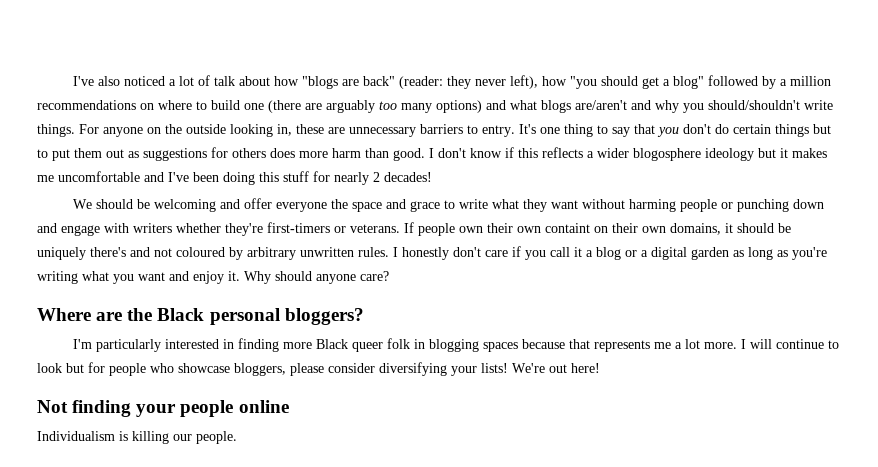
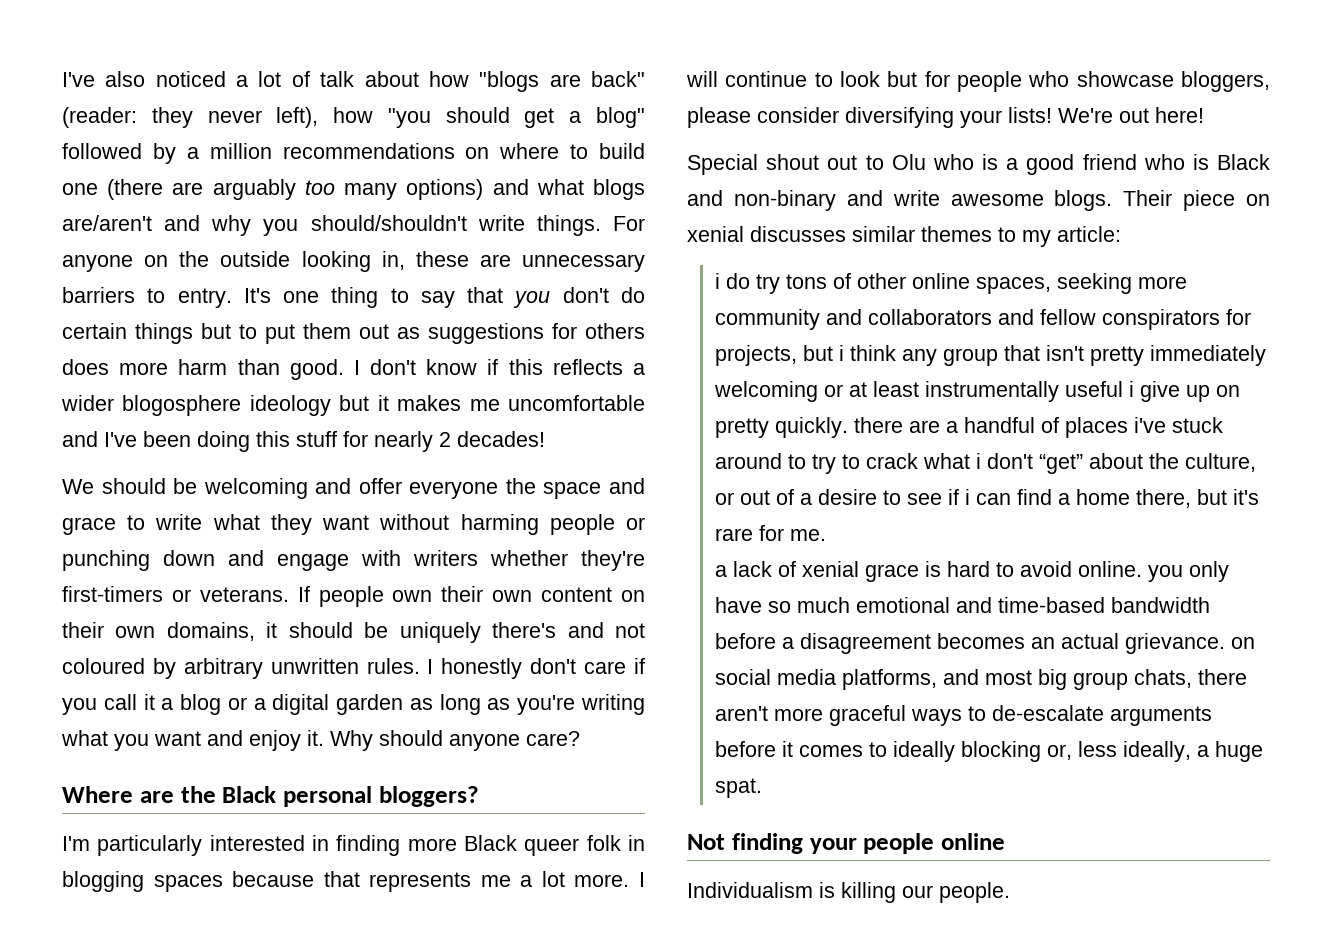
- If people own their own containt on their own domains, it should be uniquely there's and not coloured by arbitrary unwritten rules.
+ If people own their own content on their own domains, it should be uniquely there's and not coloured by arbitrary unwritten rules.
+ Special shout out to Olu who is a good friend who is Black and non-binary and write awesome blogs. Their piece on xenial discusses similar themes to my article:
+ i do try tons of other online spaces, seeking more community and collaborators and fellow conspirators for projects, but i think any group that isn't pretty immediately welcoming or at least instrumentally useful i give up on pretty quickly. there are a handful of places i've stuck around to try to crack what i don't “get” about the culture, or out of a desire to see if i can find a home there, but it's rare for me.
+ a lack of xenial grace is hard to avoid online. you only have so much emotional and time-based bandwidth before a disagreement becomes an actual grievance. on social media platforms, and most big group chats, there aren't more graceful ways to de-escalate arguments before it comes to ideally blocking or, less ideally, a huge spat.

